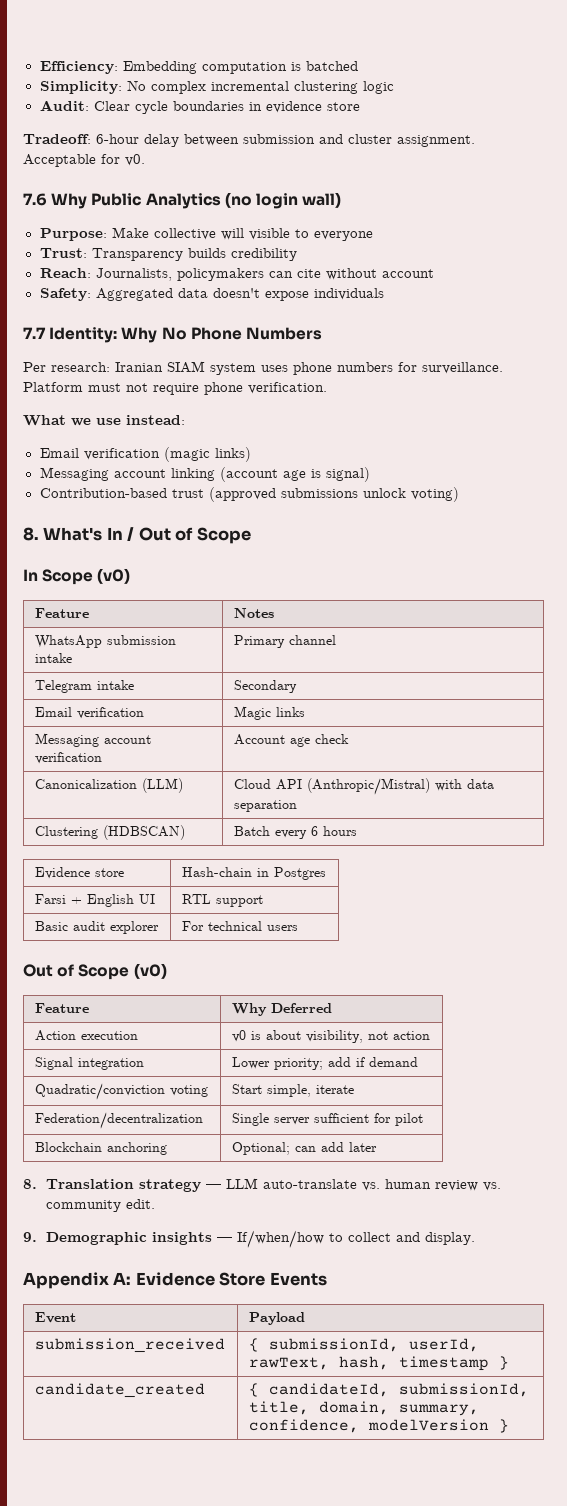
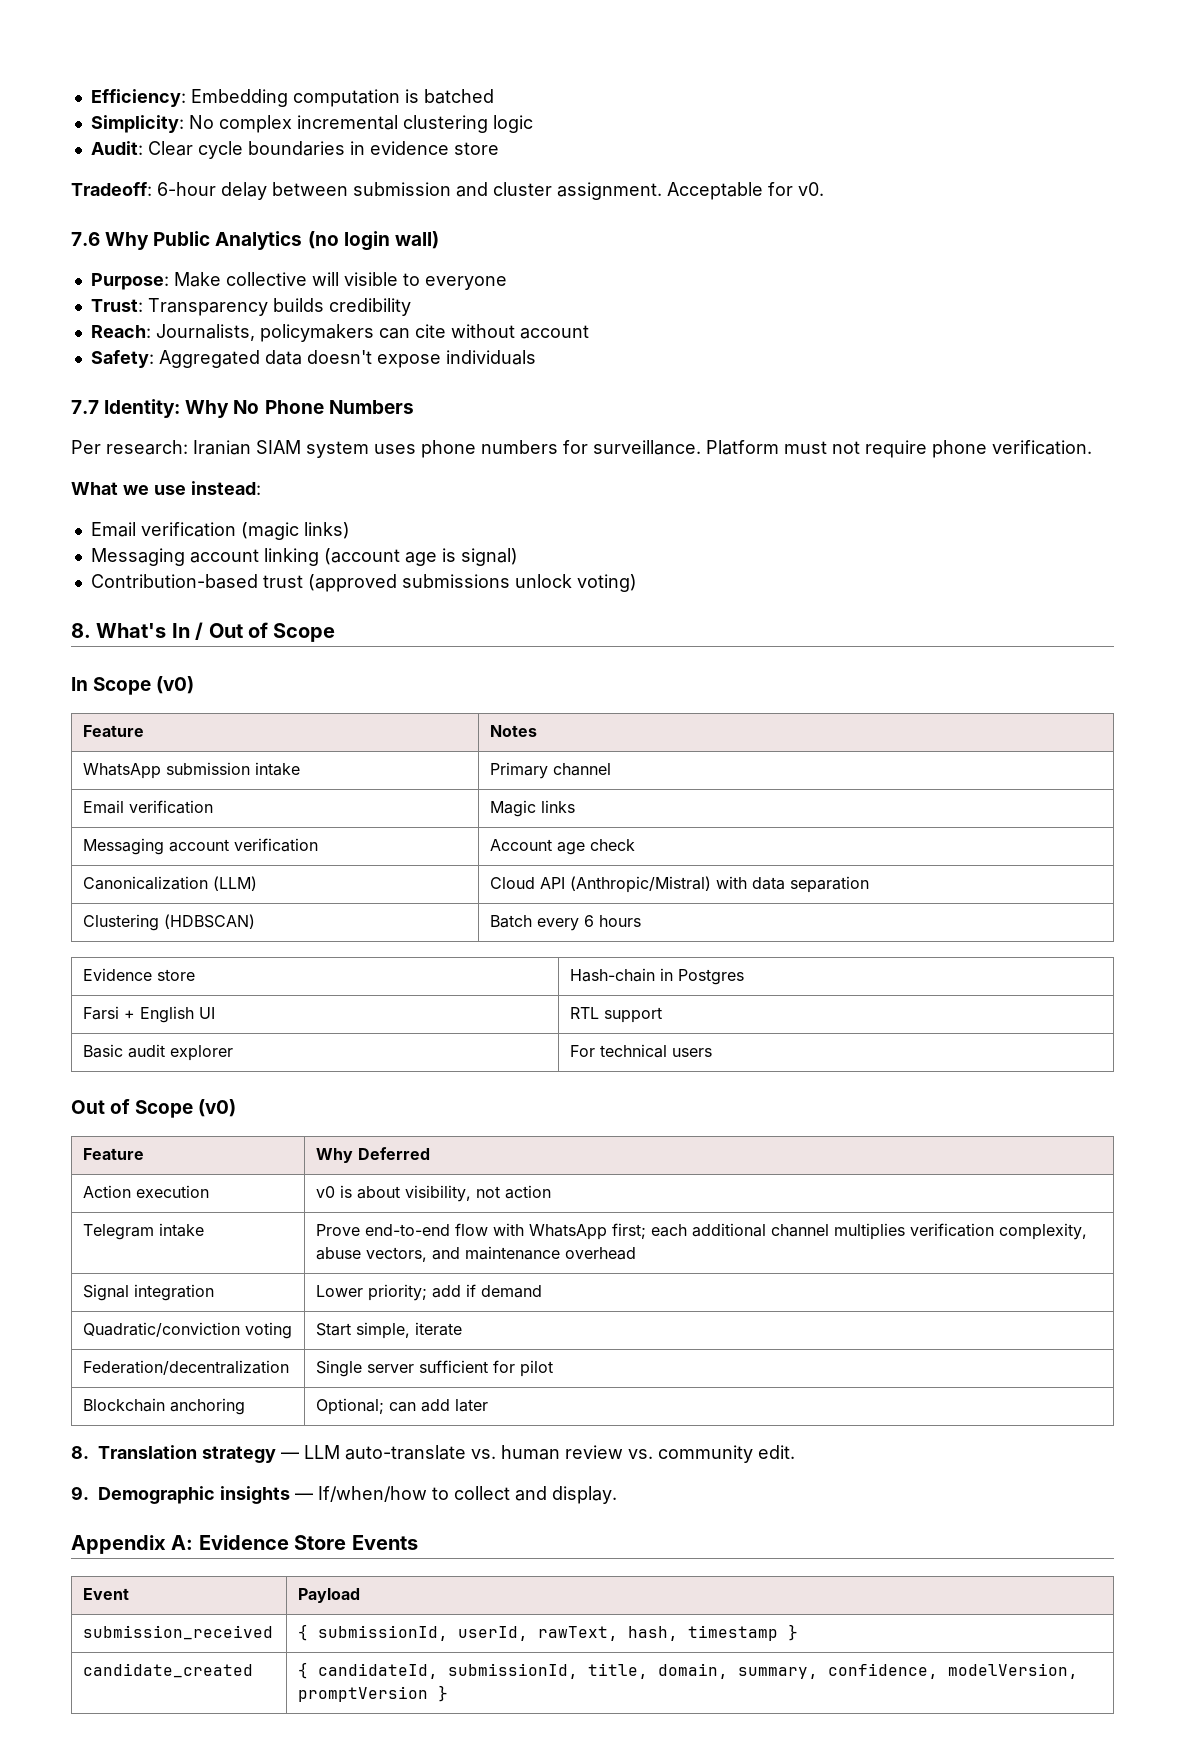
- Telegram intake | Secondary
+ Telegram intake | Prove end-to-end flow with WhatsApp first; each additional channel multiplies verification complexity, abuse vectors, and maintenance overhead
- candidate_created | { candidateId, submissionId, title, domain, summary, confidence, modelVersion }
+ candidate_created | { candidateId, submissionId, title, domain, summary, confidence, modelVersion, promptVersion }

